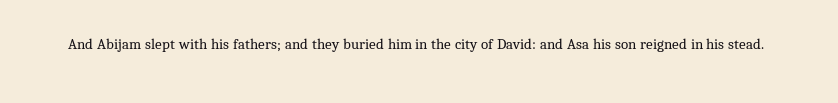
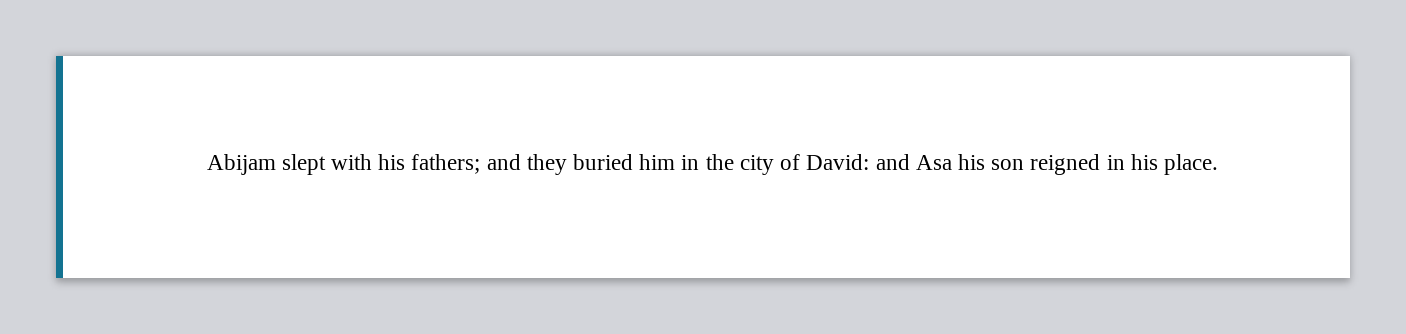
- And Abijam slept with his fathers; and they buried him in the city of David: and Asa his son reigned in his stead.
+ Abijam slept with his fathers; and they buried him in the city of David: and Asa his son reigned in his place.

